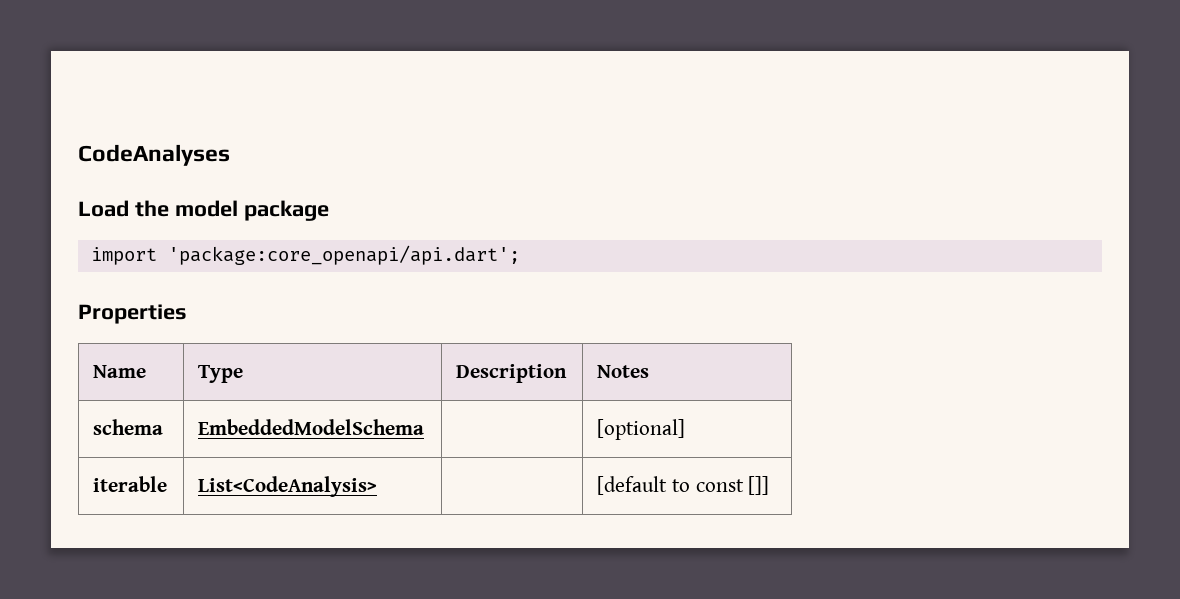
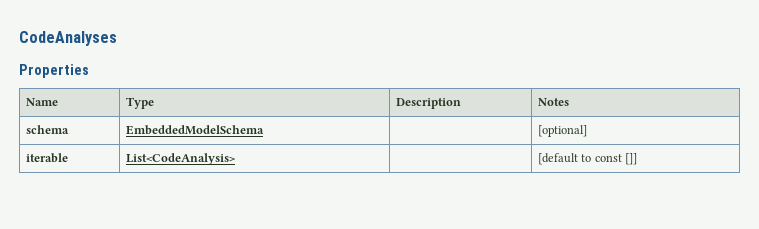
- Load the model package
- import 'package:core_openapi/api.dart';

